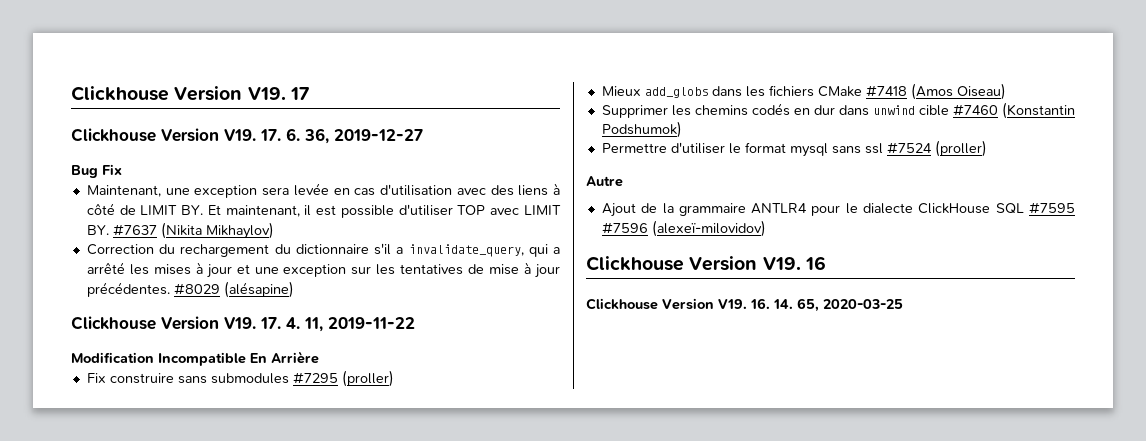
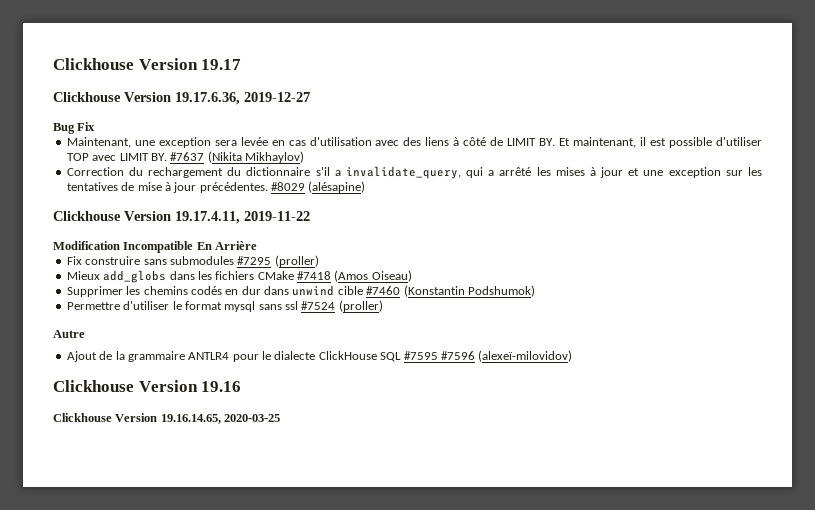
- Clickhouse Version V19. 17
- Clickhouse Version V19. 17. 6. 36, 2019-12-27
+ Clickhouse Version 19.17
+ Clickhouse Version 19.17.6.36, 2019-12-27
- Clickhouse Version V19. 17. 4. 11, 2019-11-22
+ Clickhouse Version 19.17.4.11, 2019-11-22
- Clickhouse Version V19. 16
- Clickhouse Version V19. 16. 14. 65, 2020-03-25
+ Clickhouse Version 19.16
+ Clickhouse Version 19.16.14.65, 2020-03-25

